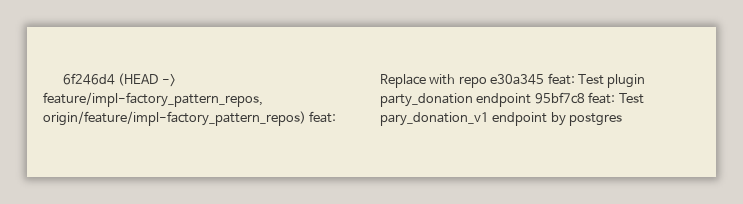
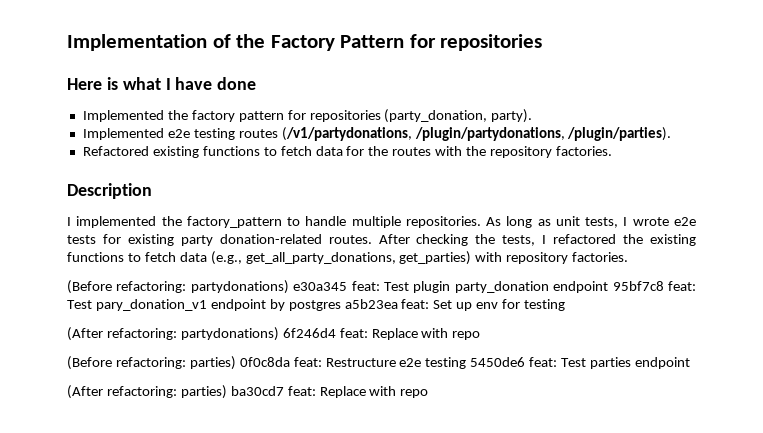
- 6f246d4 (HEAD -> feature/impl-factory_pattern_repos, origin/feature/impl-factory_pattern_repos) feat: Replace with repo e30a345 feat: Test plugin party_donation endpoint 95bf7c8 feat: Test pary_donation_v1 endpoint by postgres
+ Implementation of the Factory Pattern for repositories
+ Here is what I have done
+ Implemented the factory pattern for repositories (party_donation, party).
+ Implemented e2e testing routes (/v1/partydonations, /plugin/partydonations, /plugin/parties).
+ Refactored existing functions to fetch data for the routes with the repository factories.
+ Description
+ I implemented the factory_pattern to handle multiple repositories. As long as unit tests, I wrote e2e tests for existing party donation-related routes. After checking the tests, I refactored the existing functions to fetch data (e.g., get_all_party_donations, get_parties) with repository factories.
+ (Before refactoring: partydonations) e30a345 feat: Test plugin party_donation endpoint 95bf7c8 feat: Test pary_donation_v1 endpoint by postgres a5b23ea feat: Set up env for testing
+ (After refactoring: partydonations) 6f246d4 feat: Replace with repo
+ (Before refactoring: parties) 0f0c8da feat: Restructure e2e testing 5450de6 feat: Test parties endpoint
+ (After refactoring: parties) ba30cd7 feat: Replace with repo

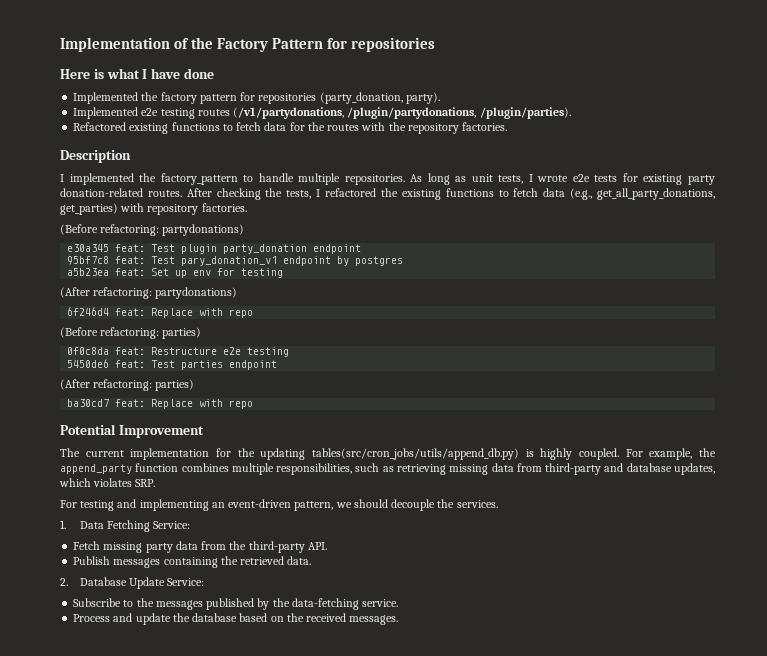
- (Before refactoring: partydonations) e30a345 feat: Test plugin party_donation endpoint 95bf7c8 feat: Test pary_donation_v1 endpoint by postgres a5b23ea feat: Set up env for testing
+ (Before refactoring: partydonations)
+ e30a345 feat: Test plugin party_donation endpoint
+ 95bf7c8 feat: Test pary_donation_v1 endpoint by postgres
+ a5b23ea feat: Set up env for testing
- (After refactoring: partydonations) 6f246d4 feat: Replace with repo
+ (After refactoring: partydonations)
+ 6f246d4 feat: Replace with repo
- (Before refactoring: parties) 0f0c8da feat: Restructure e2e testing 5450de6 feat: Test parties endpoint
+ (Before refactoring: parties)
+ 0f0c8da feat: Restructure e2e testing
+ 5450de6 feat: Test parties endpoint
- (After refactoring: parties) ba30cd7 feat: Replace with repo
+ (After refactoring: parties)
+ ba30cd7 feat: Replace with repo
+ Potential Improvement
+ The current implementation for the updating tables(src/cron_jobs/utils/append_db.py) is highly coupled. For example, the append_party function combines multiple responsibilities, such as retrieving missing data from third-party and database updates, which violates SRP.
+ For testing and implementing an event-driven pattern, we should decouple the services.
+ 1. Data Fetching Service:
+ Fetch missing party data from the third-party API.
+ Publish messages containing the retrieved data.
+ 2. Database Update Service:
+ Subscribe to the messages published by the data-fetching service.
+ Process and update the database based on the received messages.

